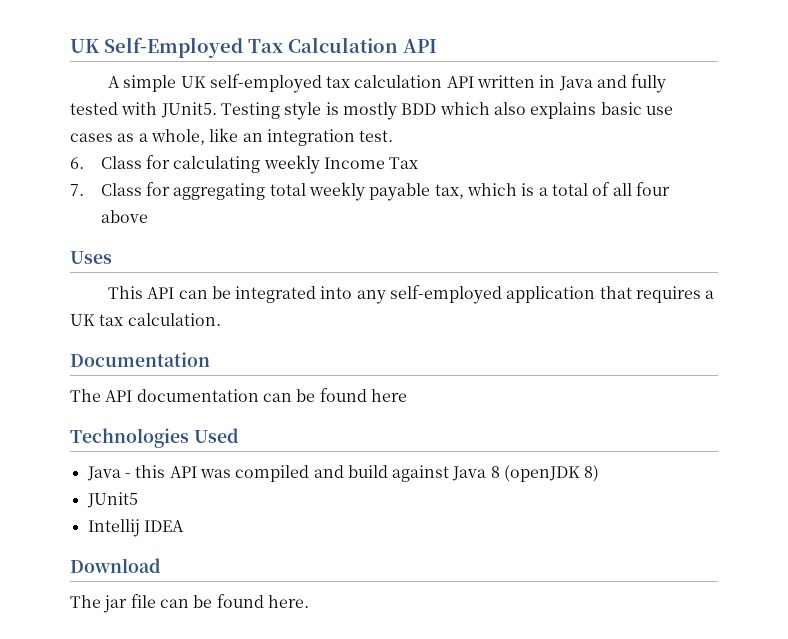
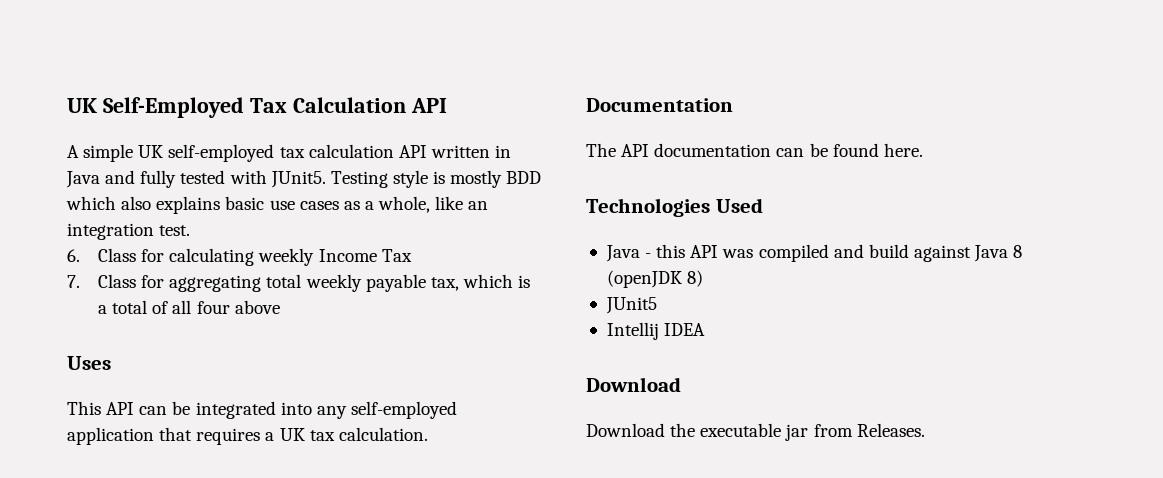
- The API documentation can be found here
+ The API documentation can be found here.
- The jar file can be found here.
+ Download the executable jar from Releases.

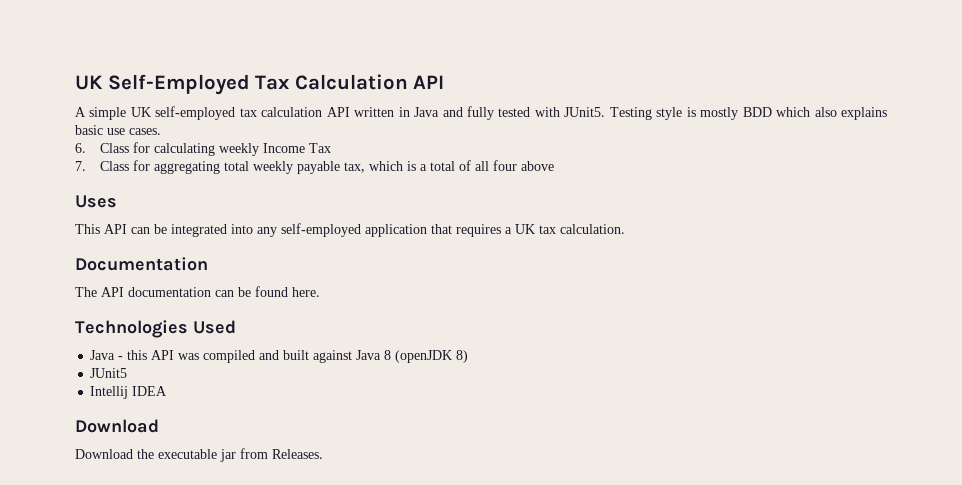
- Testing style is mostly BDD which also explains basic use cases as a whole, like an integration test.
+ Testing style is mostly BDD which also explains basic use cases.
- Java - this API was compiled and build against Java 8 (openJDK 8)
+ Java - this API was compiled and built against Java 8 (openJDK 8)

